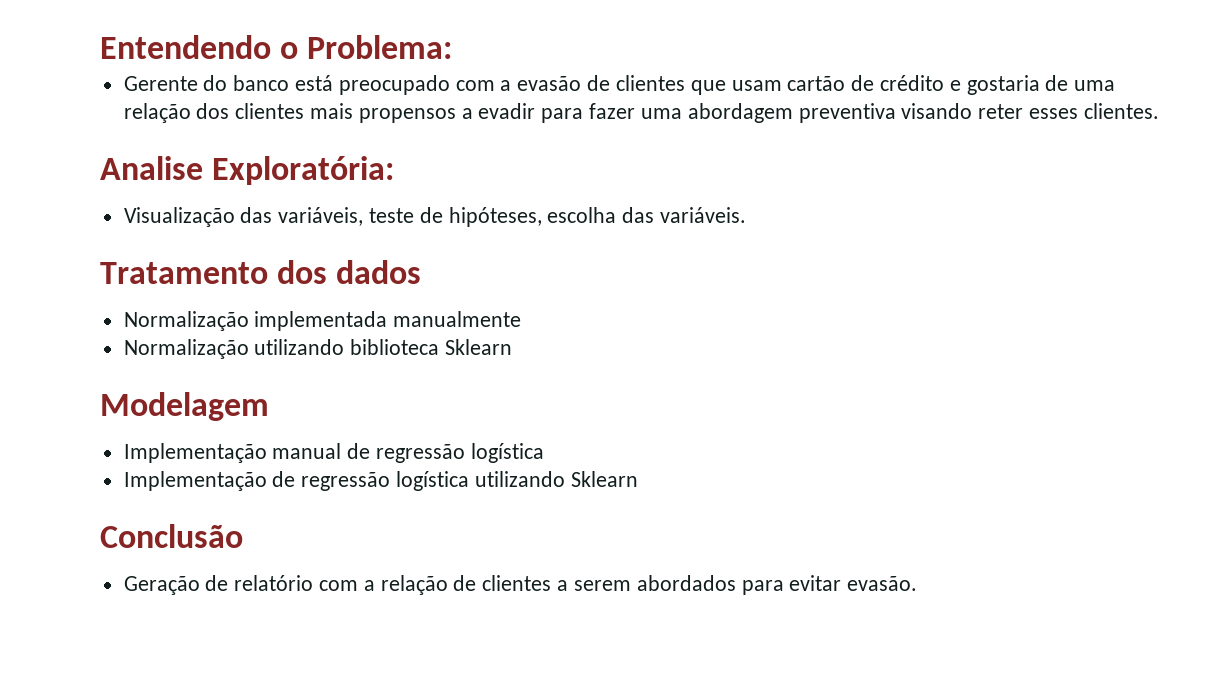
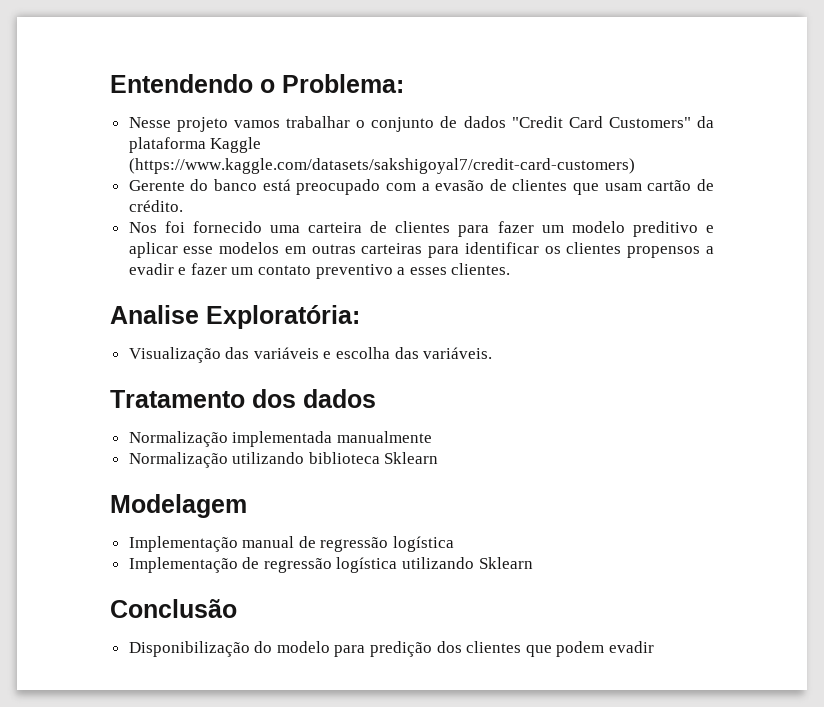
+ Nesse projeto vamos trabalhar o conjunto de dados "Credit Card Customers" da plataforma Kaggle (https://www.kaggle.com/datasets/sakshigoyal7/credit-card-customers)
- Gerente do banco está preocupado com a evasão de clientes que usam cartão de crédito e gostaria de uma relação dos clientes mais propensos a evadir para fazer uma abordagem preventiva visando reter esses clientes.
+ Gerente do banco está preocupado com a evasão de clientes que usam cartão de crédito.
+ Nos foi fornecido uma carteira de clientes para fazer um modelo preditivo e aplicar esse modelos em outras carteiras para identificar os clientes propensos a evadir e fazer um contato preventivo a esses clientes.
- Visualização das variáveis, teste de hipóteses, escolha das variáveis.
+ Visualização das variáveis e escolha das variáveis.
- Geração de relatório com a relação de clientes a serem abordados para evitar evasão.
+ Disponibilização do modelo para predição dos clientes que podem evadir

